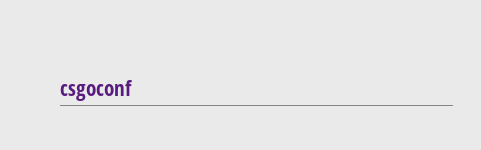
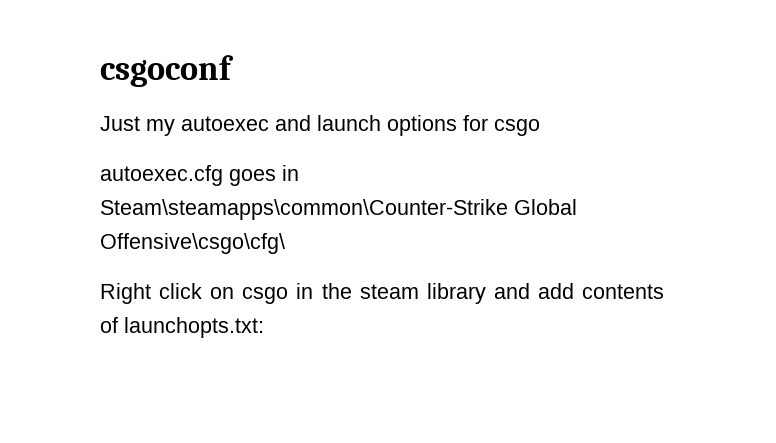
+ Just my autoexec and launch options for csgo
+ autoexec.cfg goes in Steam\steamapps\common\Counter-Strike Global Offensive\csgo\cfg\
+ Right click on csgo in the steam library and add contents of launchopts.txt:

